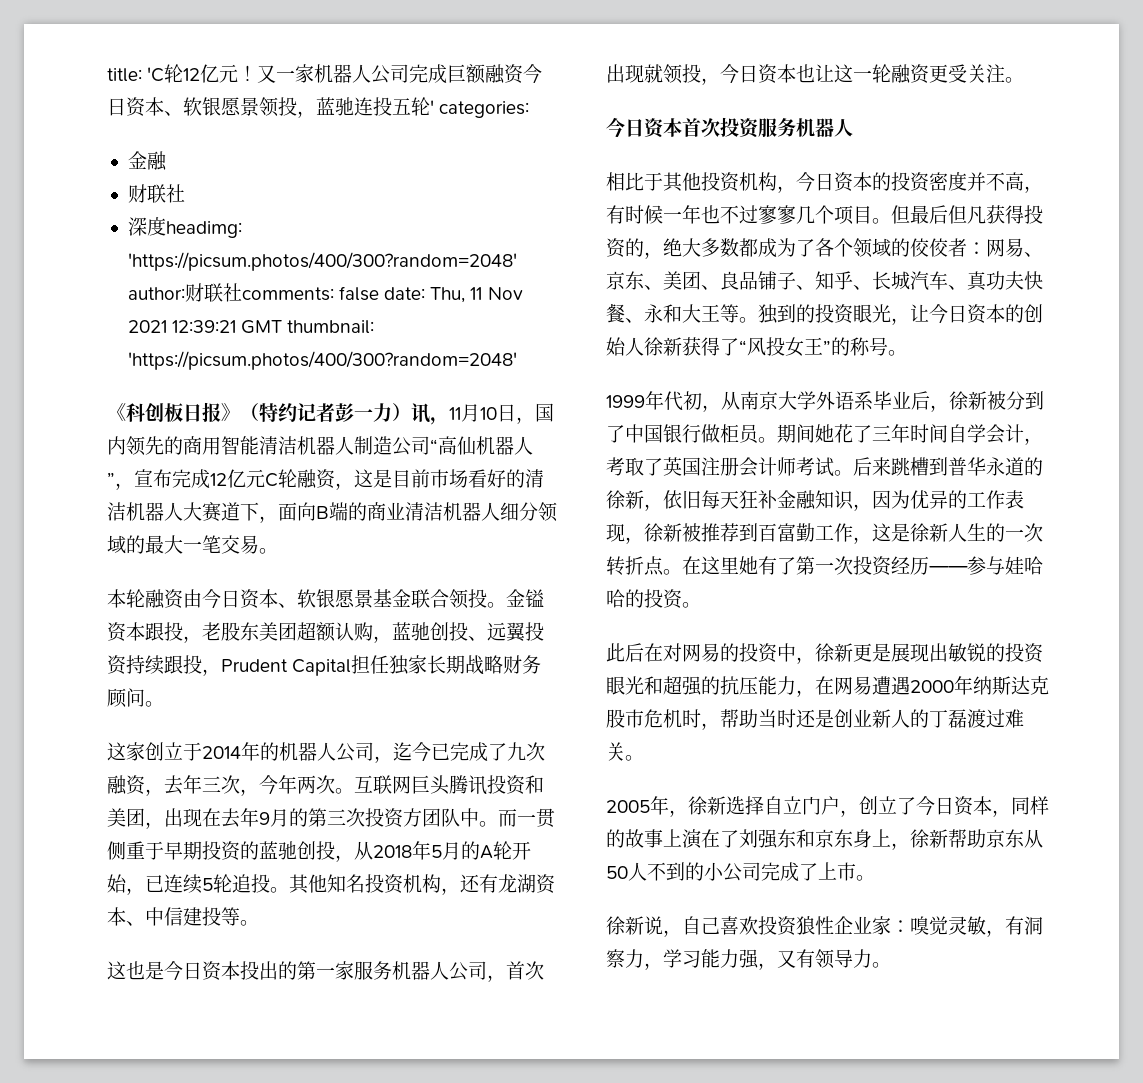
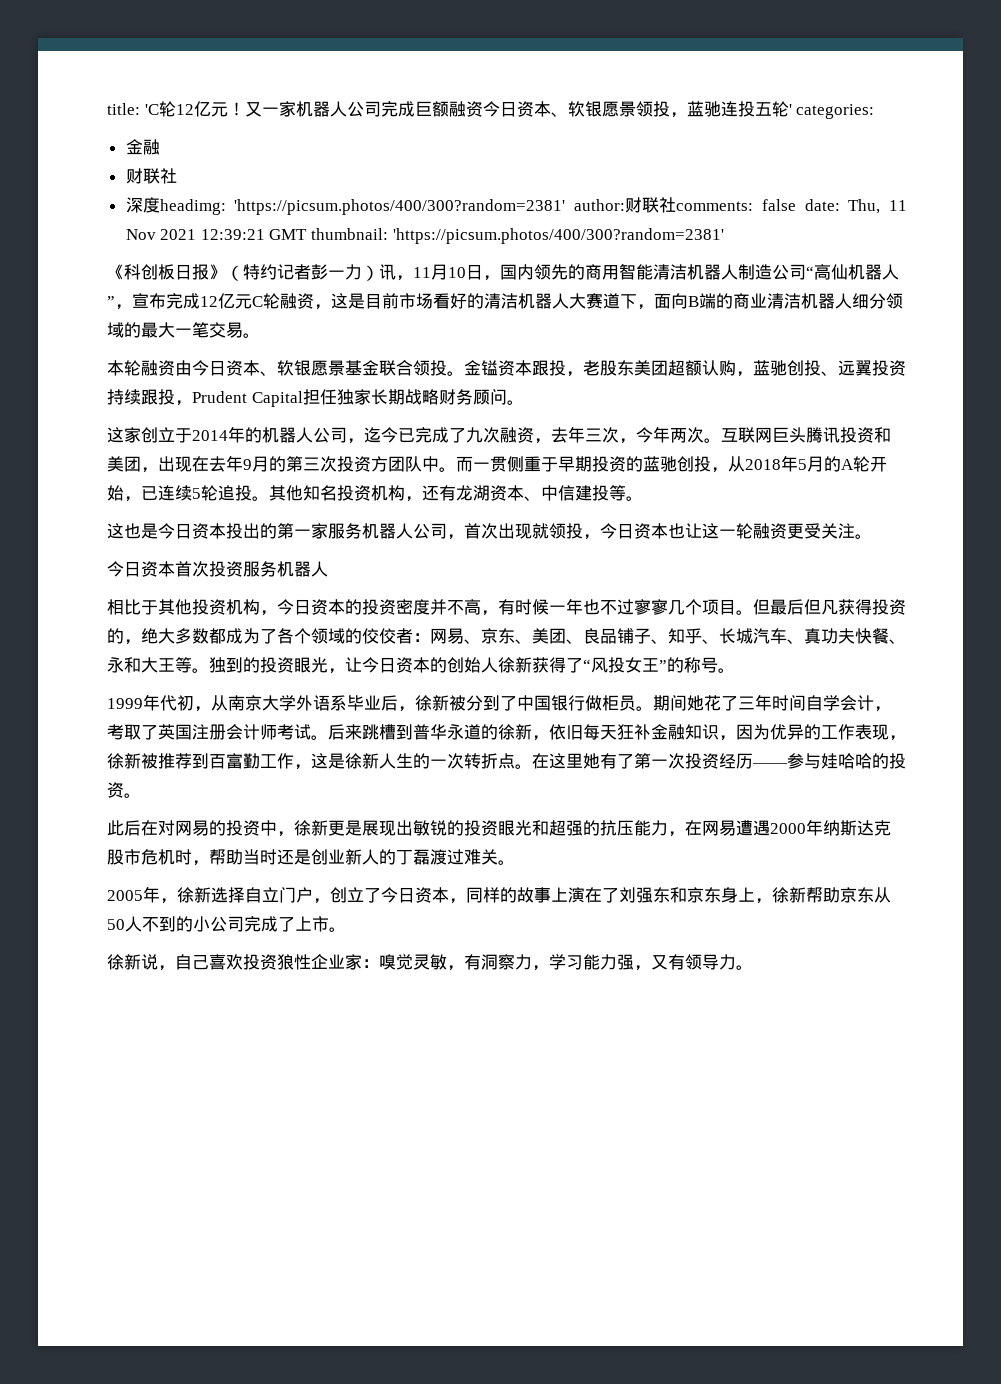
- 深度headimg: 'https://picsum.photos/400/300?random=2048' author:财联社comments: false date: Thu, 11 Nov 2021 12:39:21 GMT thumbnail: 'https://picsum.photos/400/300?random=2048'
+ 深度headimg: 'https://picsum.photos/400/300?random=2381' author:财联社comments: false date: Thu, 11 Nov 2021 12:39:21 GMT thumbnail: 'https://picsum.photos/400/300?random=2381'

